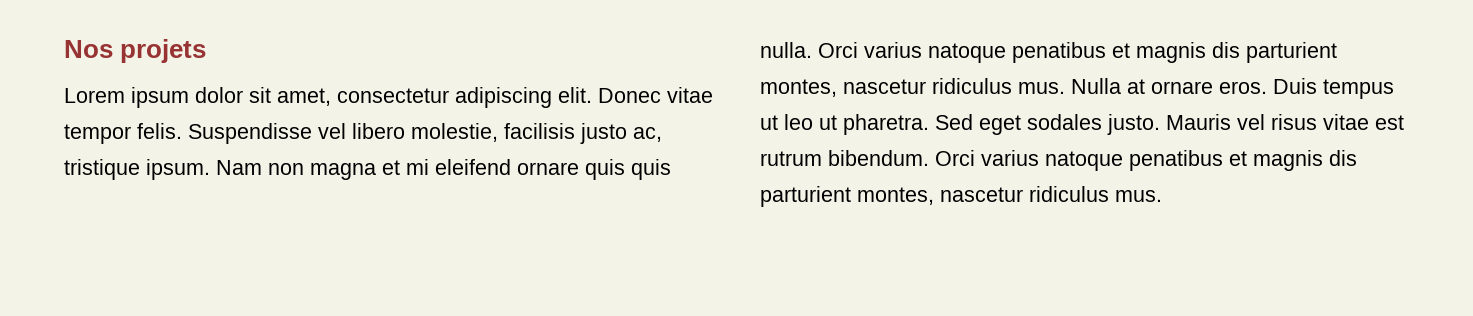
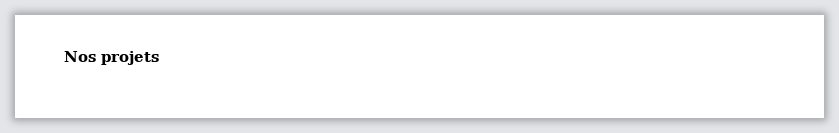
- Lorem ipsum dolor sit amet, consectetur adipiscing elit. Donec vitae tempor felis. Suspendisse vel libero molestie, facilisis justo ac, tristique ipsum. Nam non magna et mi eleifend ornare quis quis nulla. Orci varius natoque penatibus et magnis dis parturient montes, nascetur ridiculus mus. Nulla at ornare eros. Duis tempus ut leo ut pharetra. Sed eget sodales justo. Mauris vel risus vitae est rutrum bibendum. Orci varius natoque penatibus et magnis dis parturient montes, nascetur ridiculus mus.

